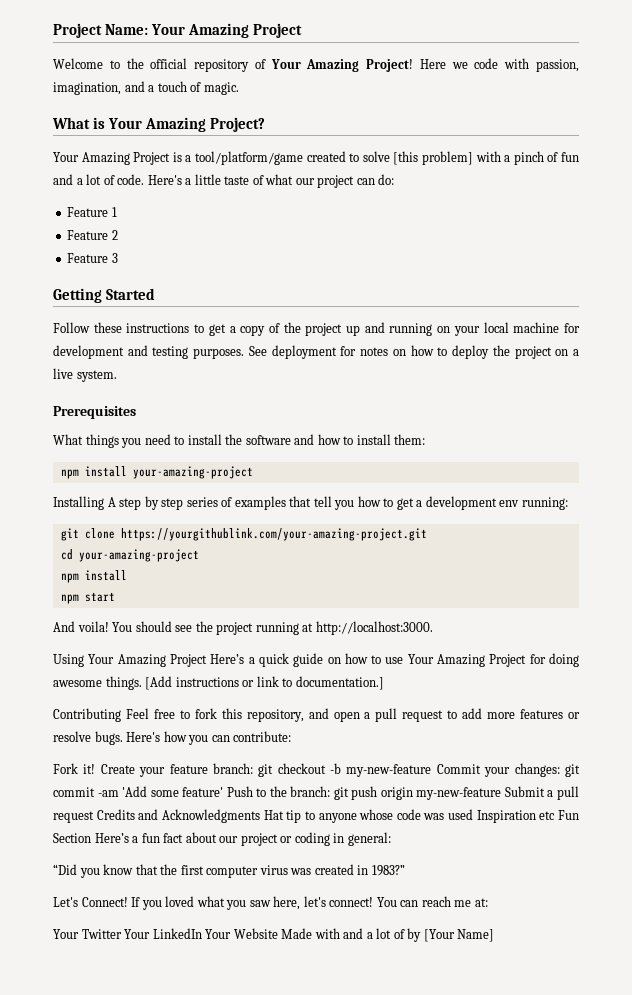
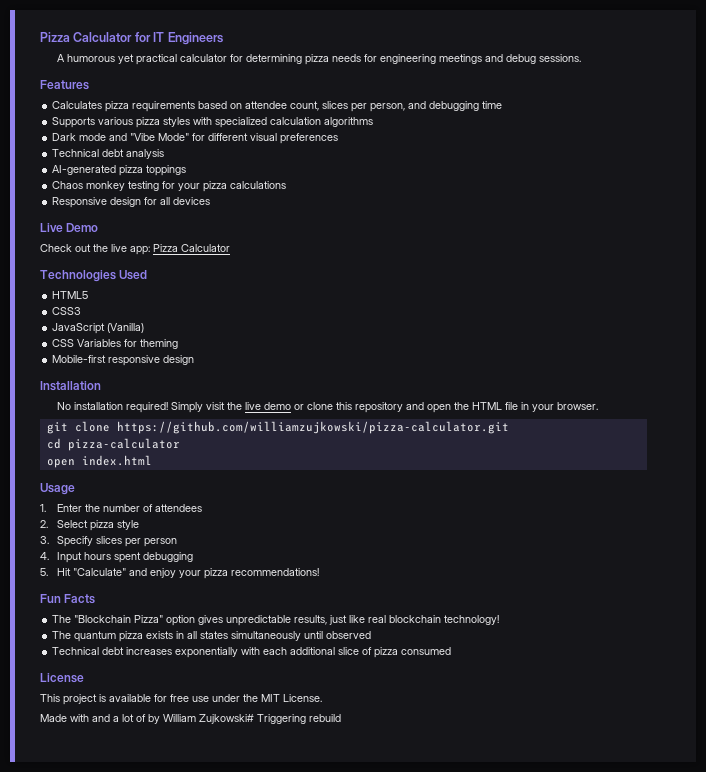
- Project Name: Your Amazing Project
- Welcome to the official repository of Your Amazing Project! Here we code with passion, imagination, and a touch of magic.
- What is Your Amazing Project?
- Your Amazing Project is a tool/platform/game created to solve [this problem] with a pinch of fun and a lot of code. Here's a little taste of what our project can do:
- Feature 1
- Feature 2
- Feature 3
- Getting Started
- Follow these instructions to get a copy of the project up and running on your local machine for development and testing purposes. See deployment for notes on how to deploy the project on a live system.
- Prerequisites
- What things you need to install the software and how to install them:
- npm install your-amazing-project
- Installing A step by step series of examples that tell you how to get a development env running:
+ Pizza Calculator for IT Engineers
+ A humorous yet practical calculator for determining pizza needs for engineering meetings and debug sessions.
+ Features
+ Calculates pizza requirements based on attendee count, slices per person, and debugging time
+ Supports various pizza styles with specialized calculation algorithms
+ Dark mode and "Vibe Mode" for different visual preferences
+ Technical debt analysis
+ AI-generated pizza toppings
+ Chaos monkey testing for your pizza calculations
+ Responsive design for all devices
+ Live Demo
+ Check out the live app: Pizza Calculator
+ Technologies Used
+ HTML5
+ CSS3
+ JavaScript (Vanilla)
+ CSS Variables for theming
+ Mobile-first responsive design
+ Installation
+ No installation required! Simply visit the live demo or clone this repository and open the HTML file in your browser.
- git clone https://yourgithublink.com/your-amazing-project.git
+ git clone https://github.com/williamzujkowski/pizza-calculator.git
- cd your-amazing-project
- npm install
- npm start
- And voila! You should see the project running at http://localhost:3000.
- Using Your Amazing Project Here’s a quick guide on how to use Your Amazing Project for doing awesome things. [Add instructions or link to documentation.]
- Contributing Feel free to fork this repository, and open a pull request to add more features or resolve bugs. Here's how you can contribute:
- Fork it! Create your feature branch: git checkout -b my-new-feature Commit your changes: git commit -am 'Add some feature' Push to the branch: git push origin my-new-feature Submit a pull request Credits and Acknowledgments Hat tip to anyone whose code was used Inspiration etc Fun Section Here’s a fun fact about our project or coding in general:
- “Did you know that the first computer virus was created in 1983?”
- Let's Connect! If you loved what you saw here, let's connect! You can reach me at:
- Your Twitter Your LinkedIn Your Website Made with and a lot of by [Your Name]
+ cd pizza-calculator
+ open index.html
+ Usage
+ 1. Enter the number of attendees
+ 2. Select pizza style
+ 3. Specify slices per person
+ 4. Input hours spent debugging
+ 5. Hit "Calculate" and enjoy your pizza recommendations!
+ Fun Facts
+ The "Blockchain Pizza" option gives unpredictable results, just like real blockchain technology!
+ The quantum pizza exists in all states simultaneously until observed
+ Technical debt increases exponentially with each additional slice of pizza consumed
+ License
+ This project is available for free use under the MIT License.
+ Made with and a lot of by William Zujkowski# Triggering rebuild

